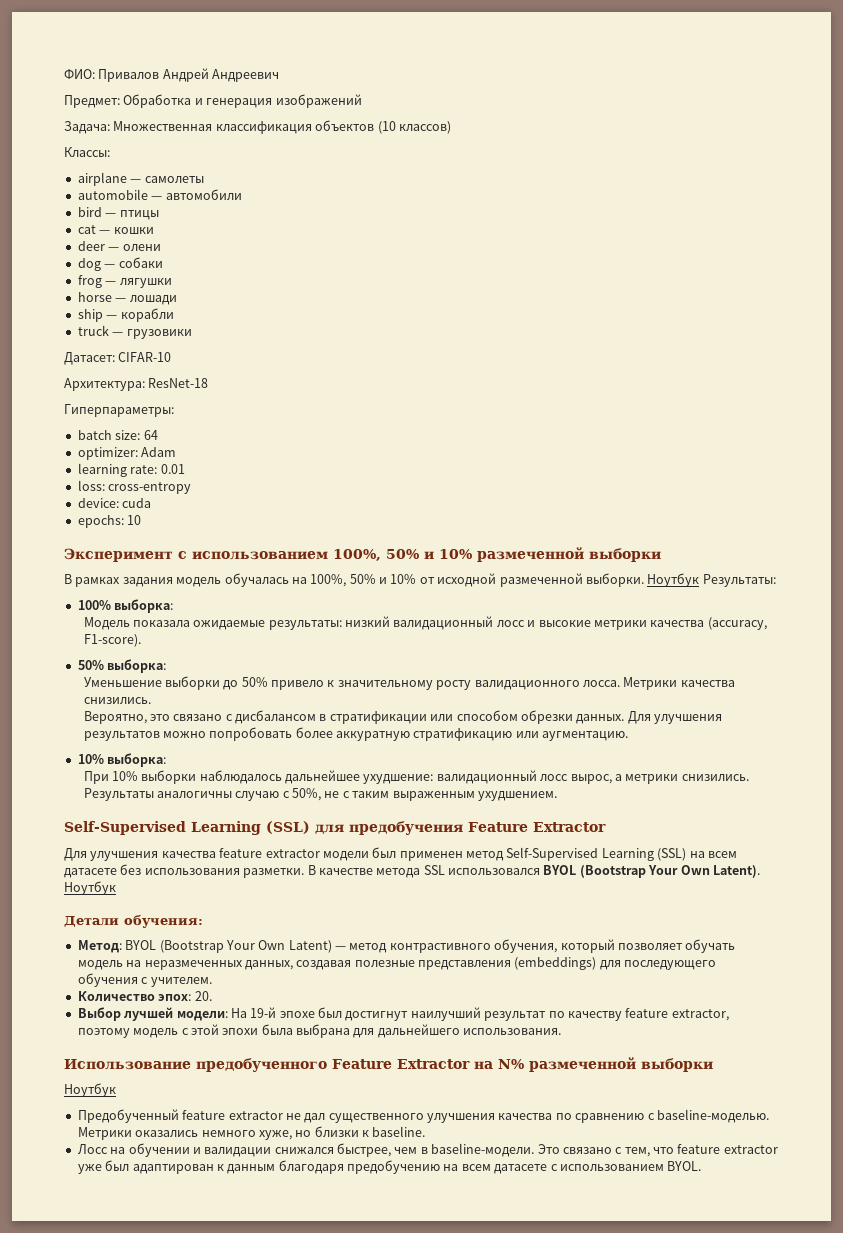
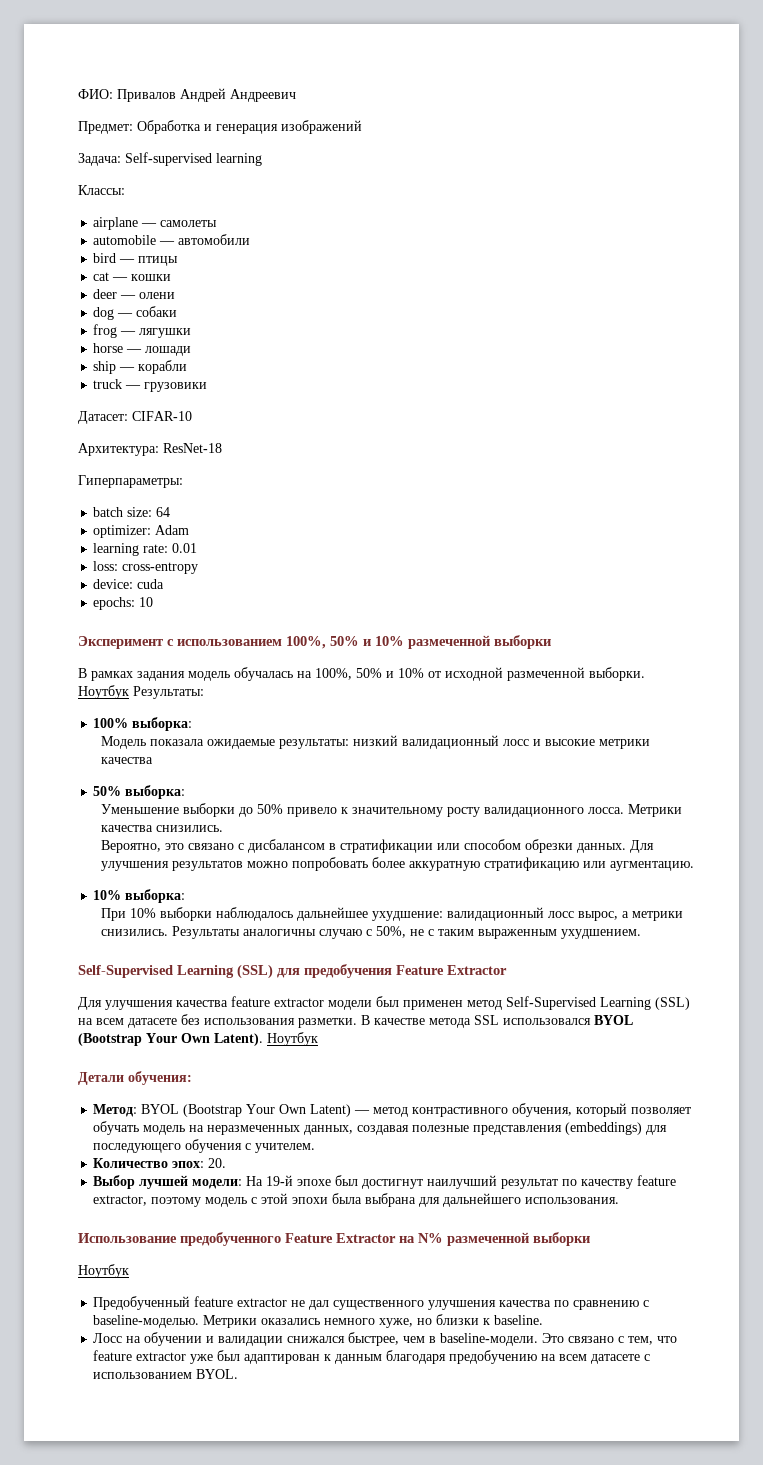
- Задача: Множественная классификация объектов (10 классов)
+ Задача: Self-supervised learning
- Модель показала ожидаемые результаты: низкий валидационный лосс и высокие метрики качества (accuracy, F1-score).
+ Модель показала ожидаемые результаты: низкий валидационный лосс и высокие метрики качества

